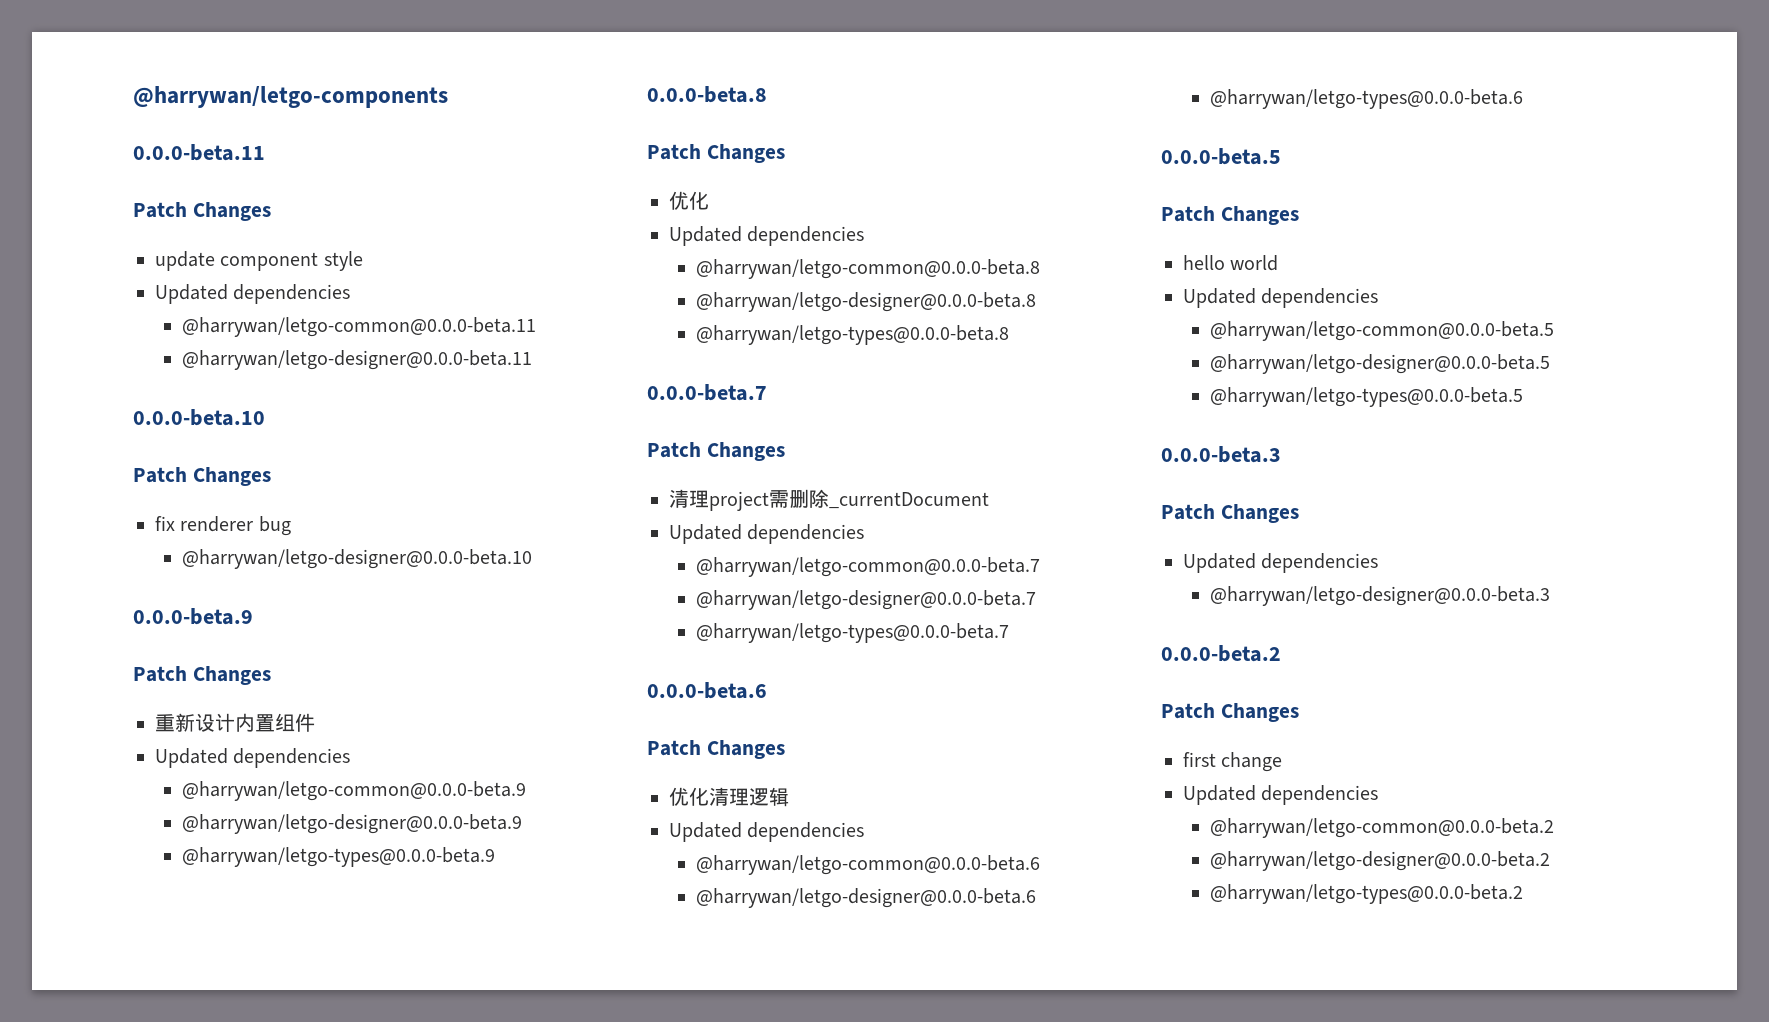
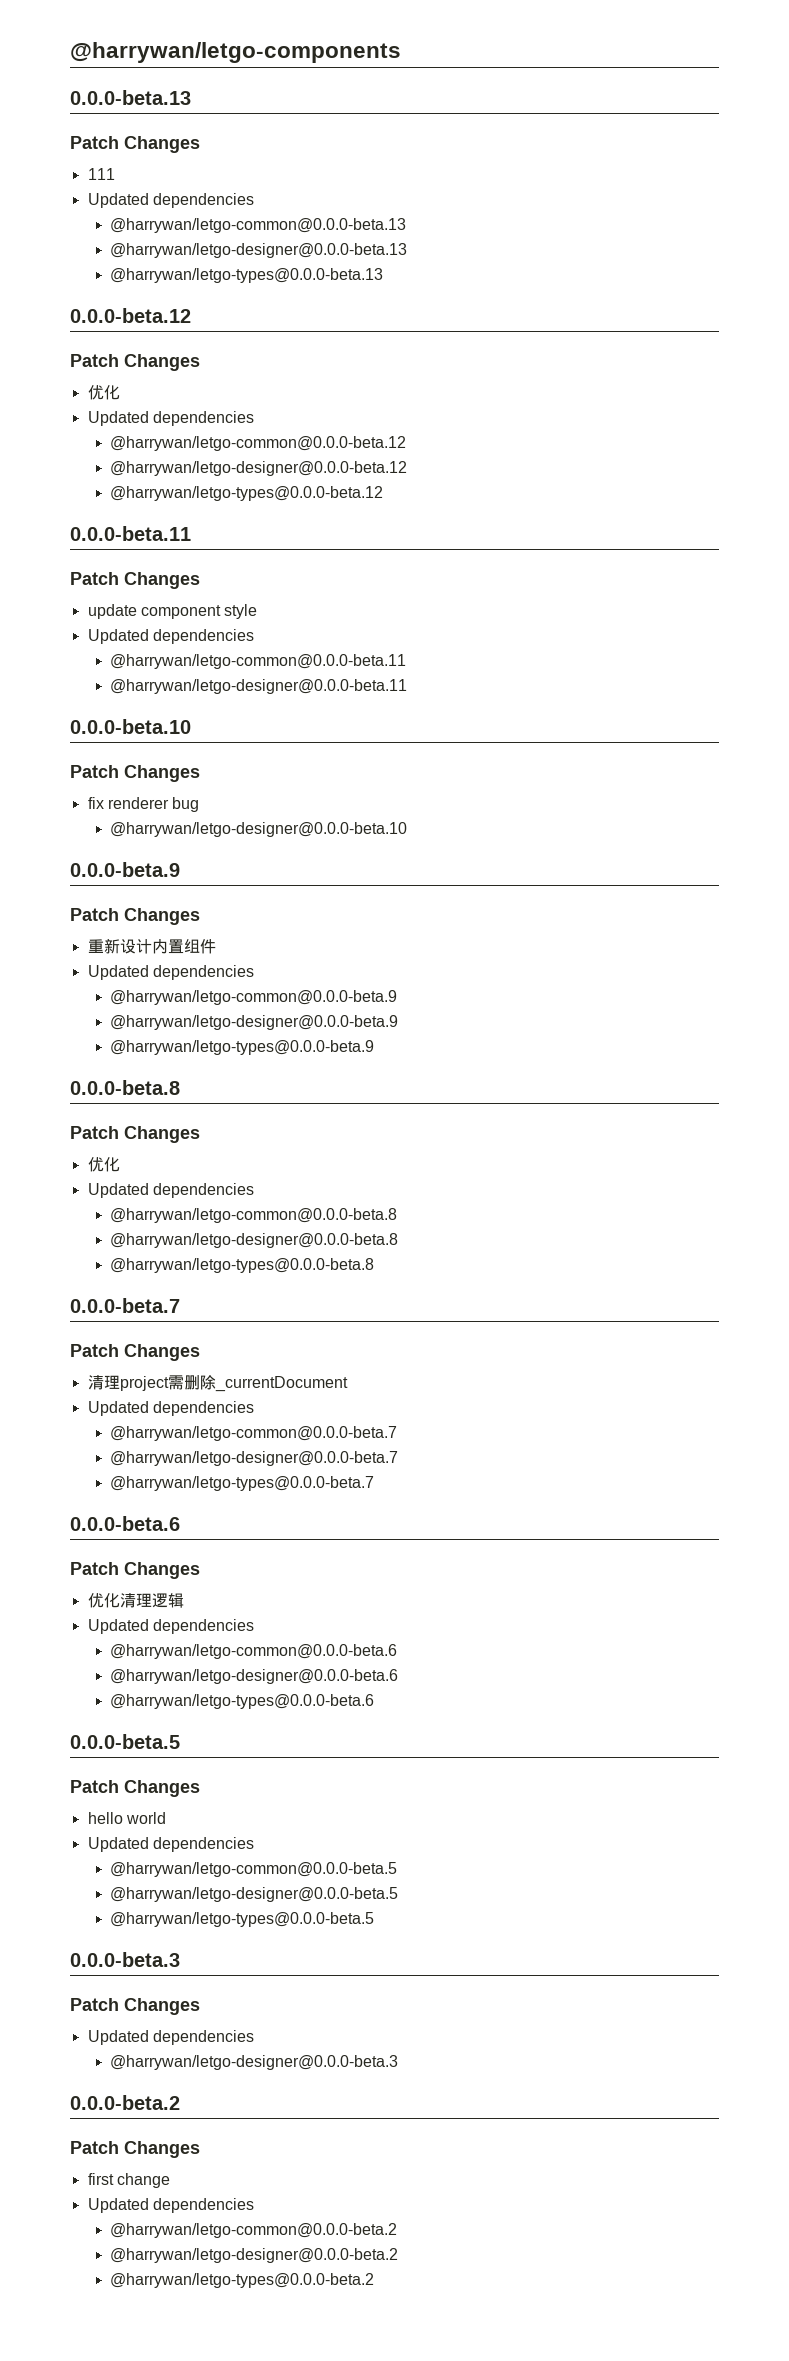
+ 0.0.0-beta.13
+ Patch Changes
+ 111
+ Updated dependencies
+ @harrywan/letgo-common@0.0.0-beta.13
+ @harrywan/letgo-designer@0.0.0-beta.13
+ @harrywan/letgo-types@0.0.0-beta.13
+ 0.0.0-beta.12
+ Patch Changes
+ 优化
+ Updated dependencies
+ @harrywan/letgo-common@0.0.0-beta.12
+ @harrywan/letgo-designer@0.0.0-beta.12
+ @harrywan/letgo-types@0.0.0-beta.12

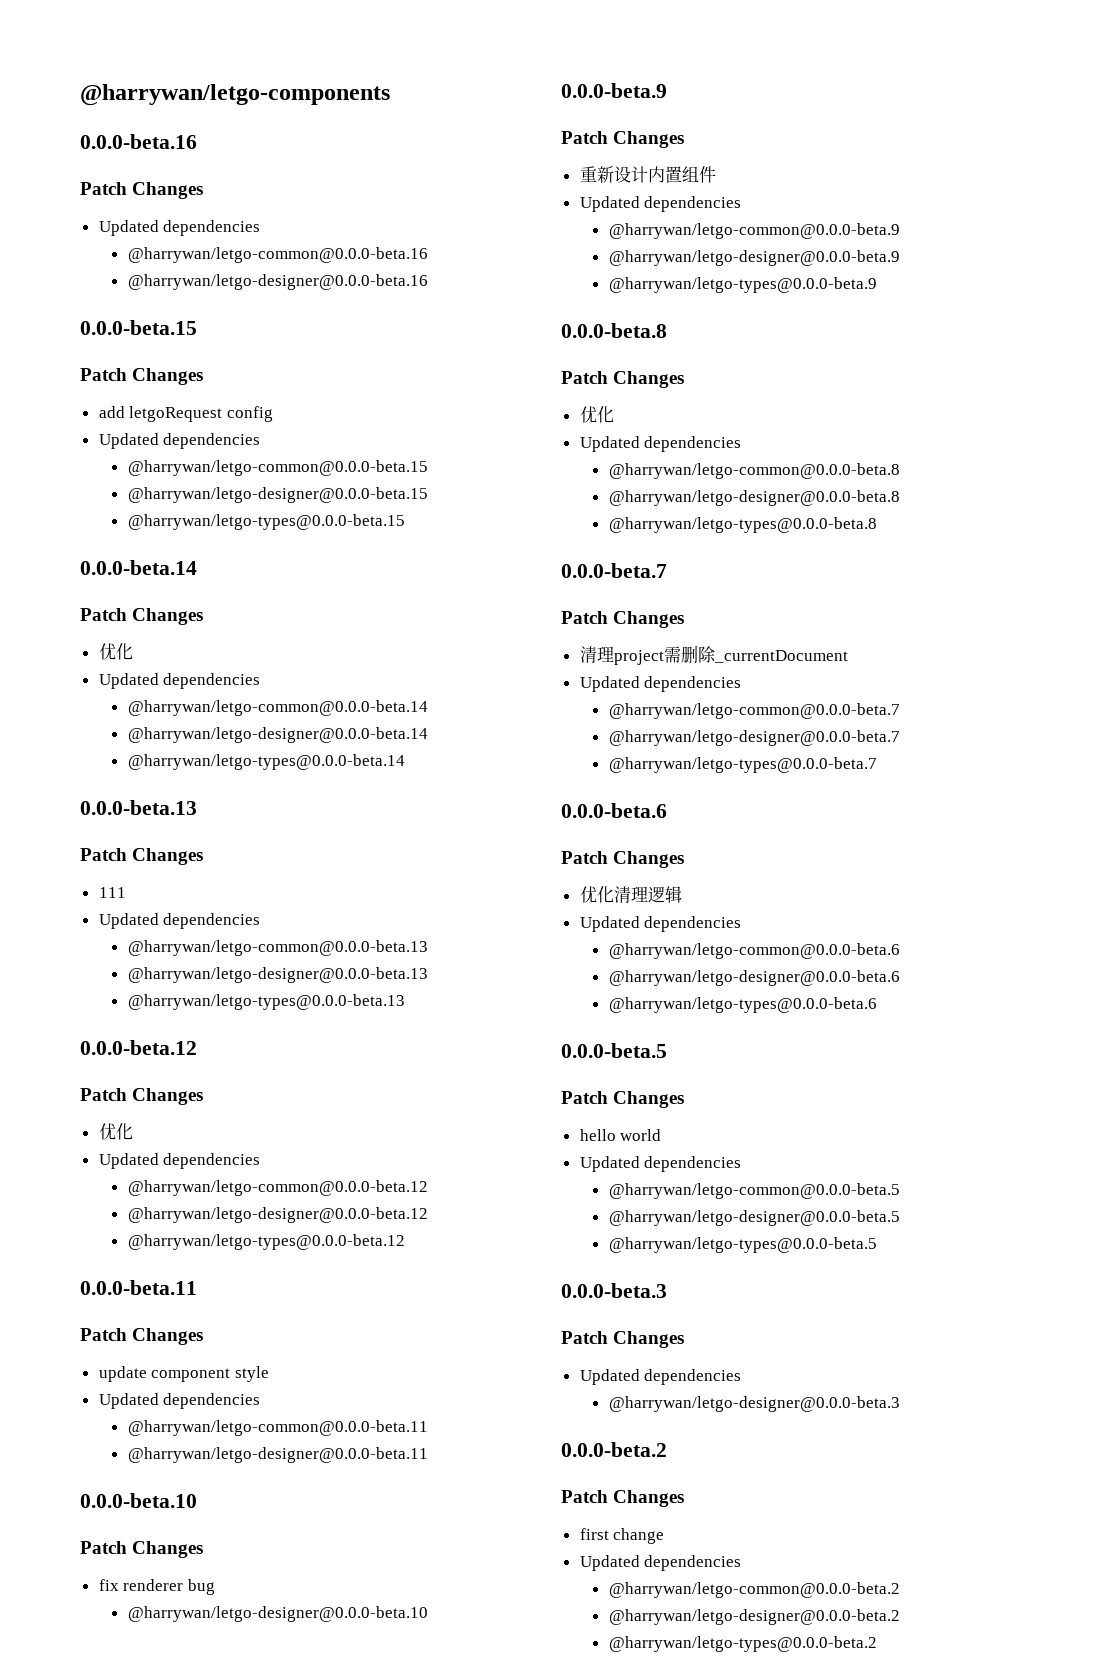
+ 0.0.0-beta.16
+ Patch Changes
+ Updated dependencies
+ @harrywan/letgo-common@0.0.0-beta.16
+ @harrywan/letgo-designer@0.0.0-beta.16
+ 0.0.0-beta.15
+ Patch Changes
+ add letgoRequest config
+ Updated dependencies
+ @harrywan/letgo-common@0.0.0-beta.15
+ @harrywan/letgo-designer@0.0.0-beta.15
+ @harrywan/letgo-types@0.0.0-beta.15
+ 0.0.0-beta.14
+ Patch Changes
+ 优化
+ Updated dependencies
+ @harrywan/letgo-common@0.0.0-beta.14
+ @harrywan/letgo-designer@0.0.0-beta.14
+ @harrywan/letgo-types@0.0.0-beta.14

